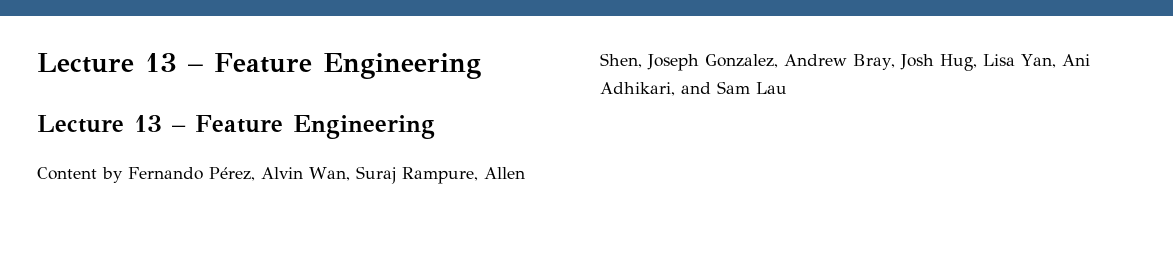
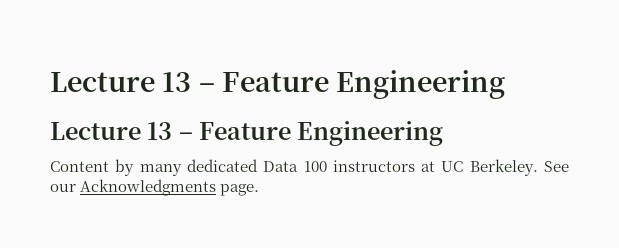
- Content by Fernando Pérez, Alvin Wan, Suraj Rampure, Allen Shen, Joseph Gonzalez, Andrew Bray, Josh Hug, Lisa Yan, Ani Adhikari, and Sam Lau
+ Content by many dedicated Data 100 instructors at UC Berkeley. See our Acknowledgments page.

